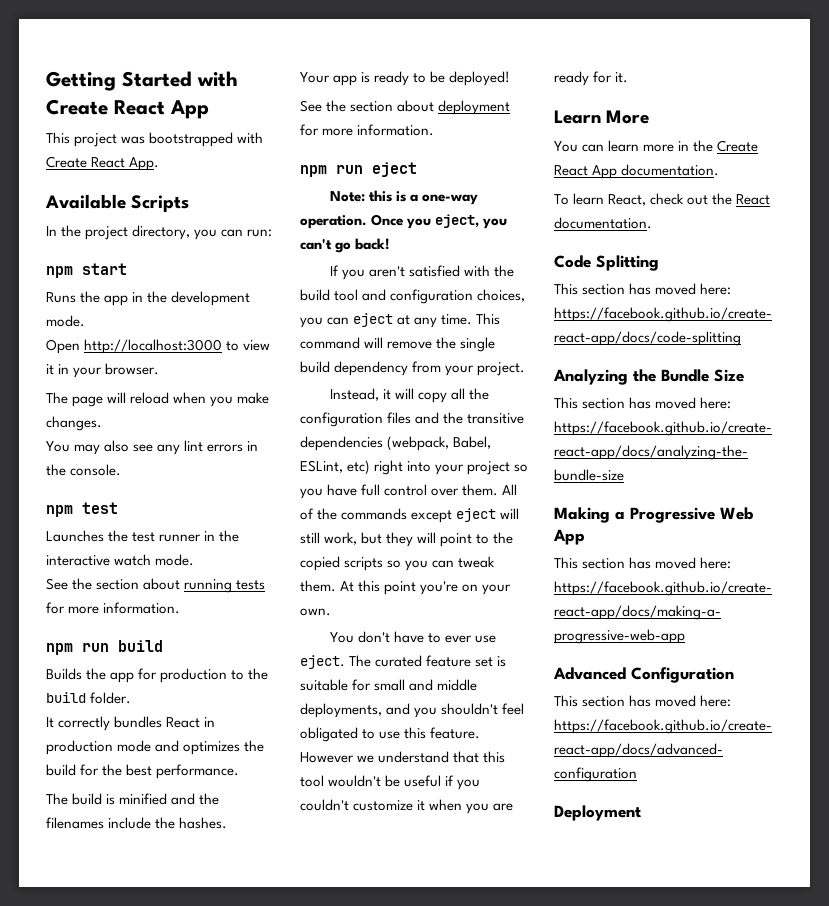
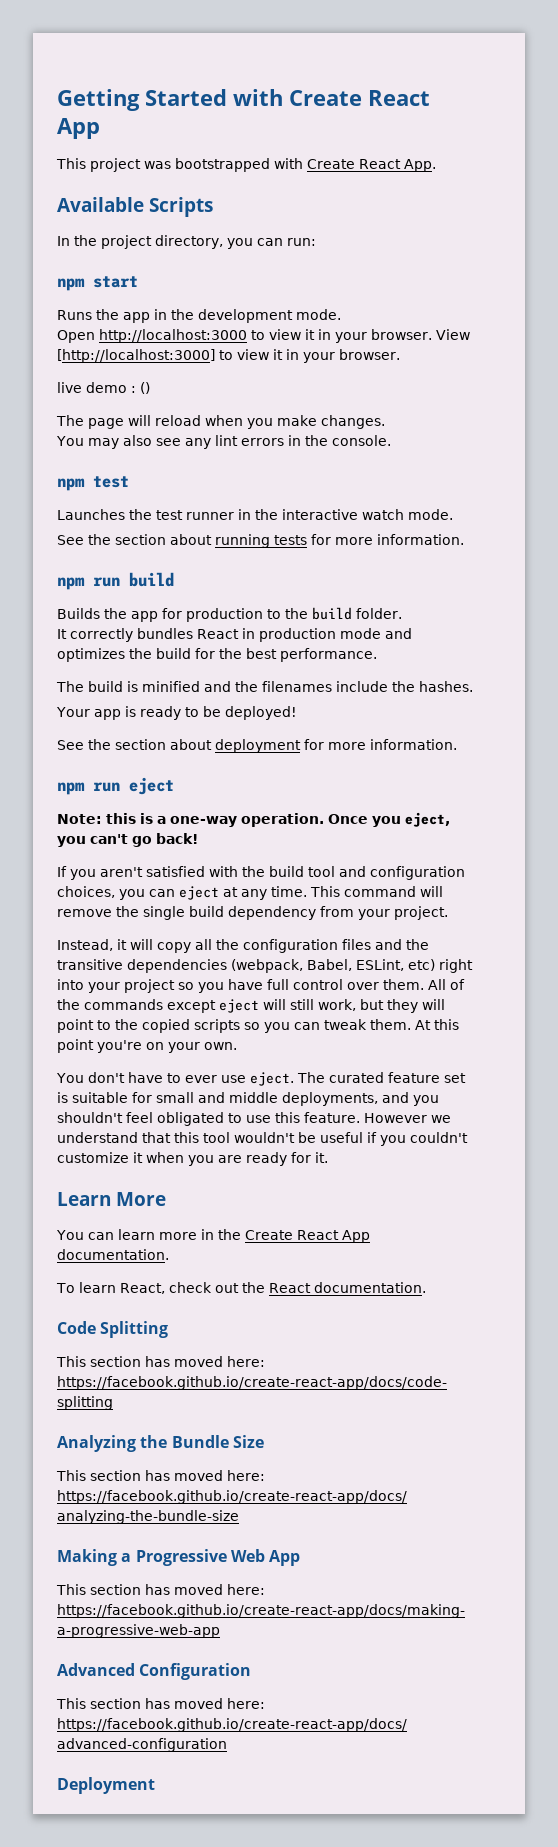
+ View [http://localhost:3000] to view it in your browser.
+ live demo : ()

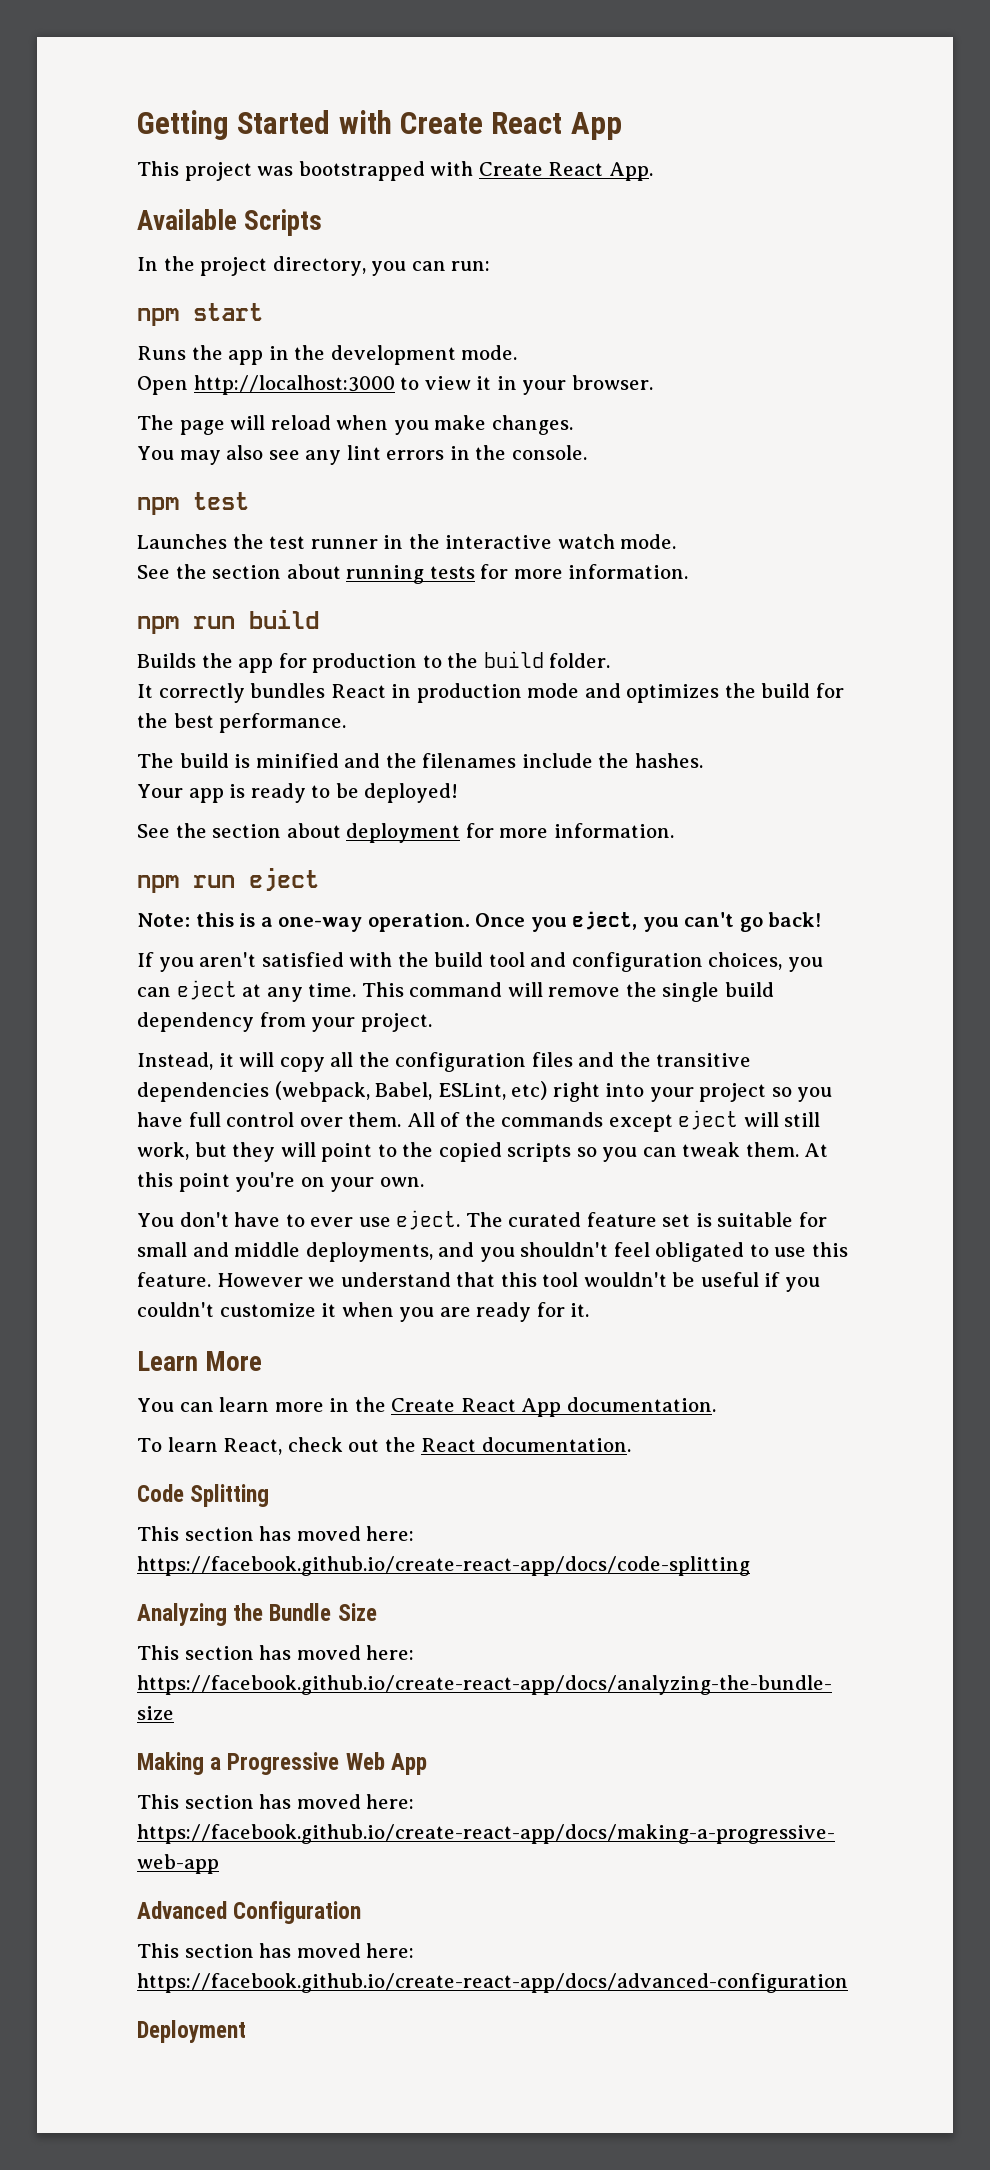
- View [http://localhost:3000] to view it in your browser.
- live demo : ()

